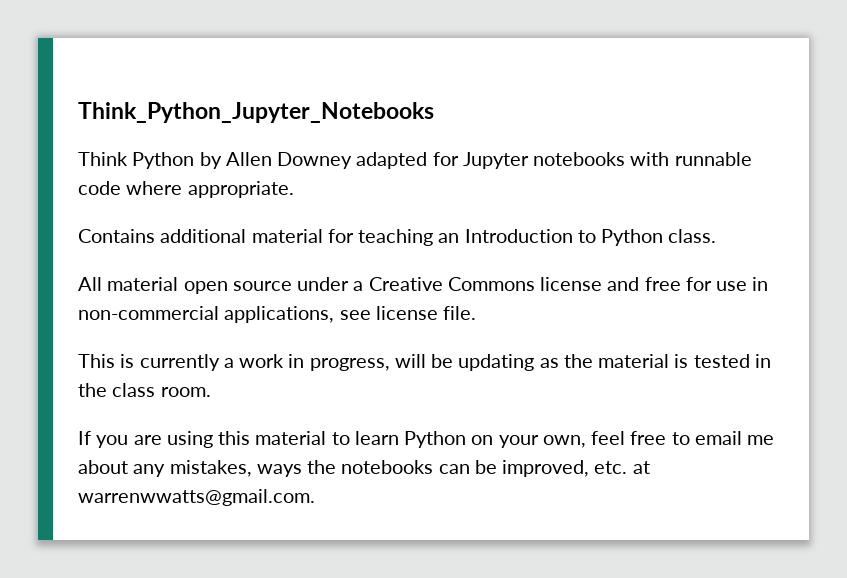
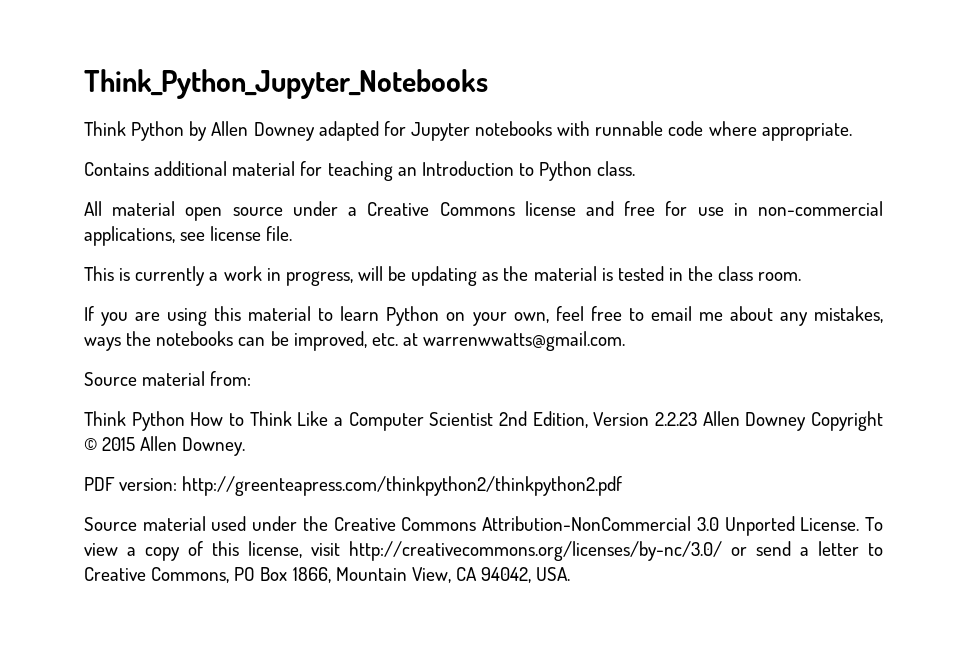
+ Source material from:
+ Think Python How to Think Like a Computer Scientist 2nd Edition, Version 2.2.23 Allen Downey Copyright © 2015 Allen Downey.
+ PDF version: http://greenteapress.com/thinkpython2/thinkpython2.pdf
+ Source material used under the Creative Commons Attribution-NonCommercial 3.0 Unported License. To view a copy of this license, visit http://creativecommons.org/licenses/by-nc/3.0/ or send a letter to Creative Commons, PO Box 1866, Mountain View, CA 94042, USA.

